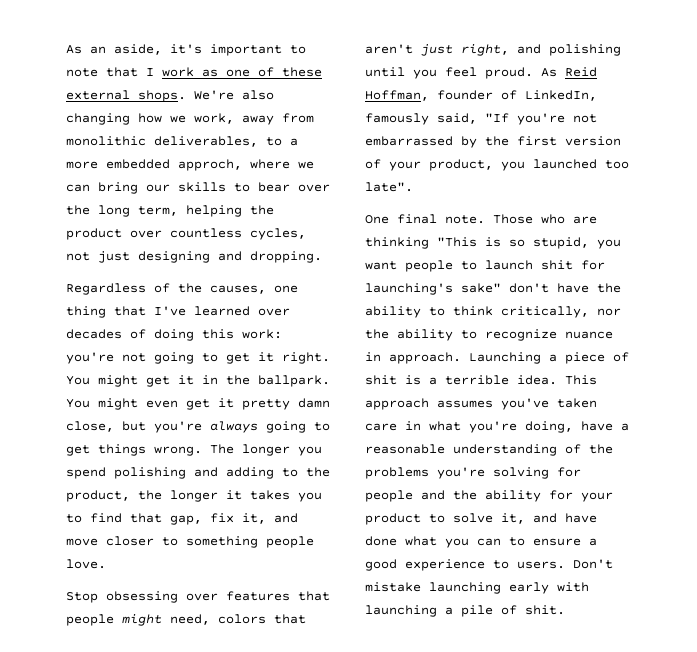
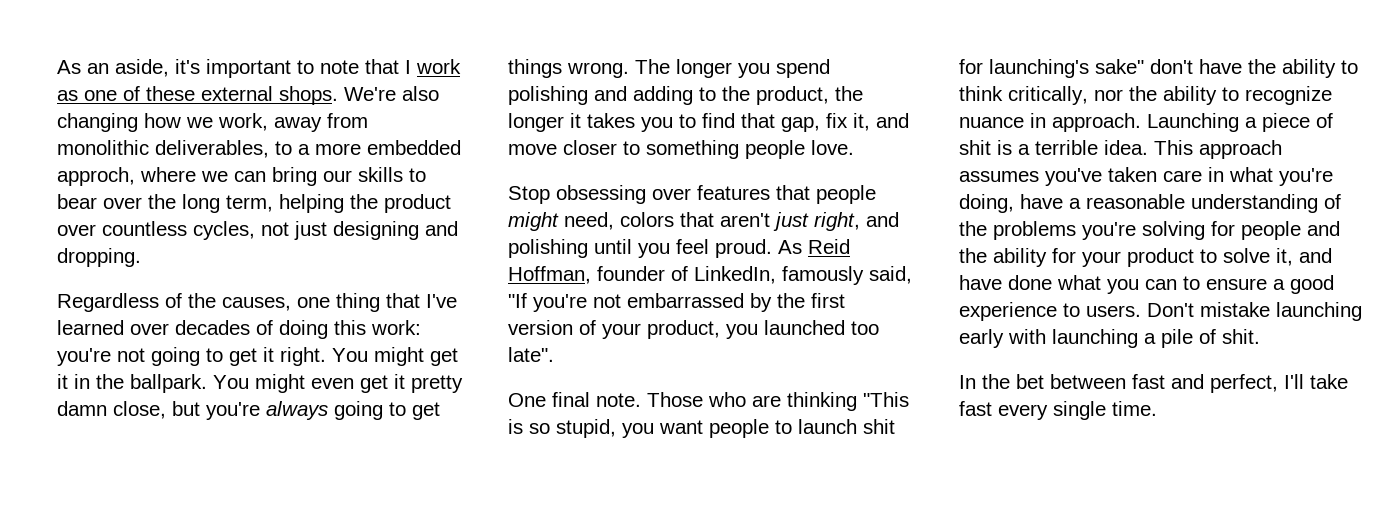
+ In the bet between fast and perfect, I'll take fast every single time.

